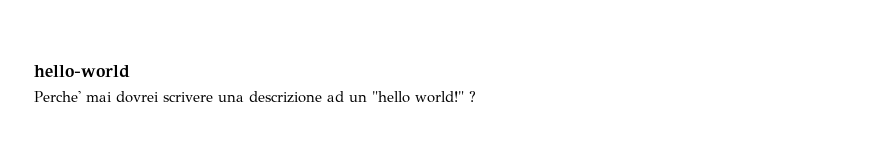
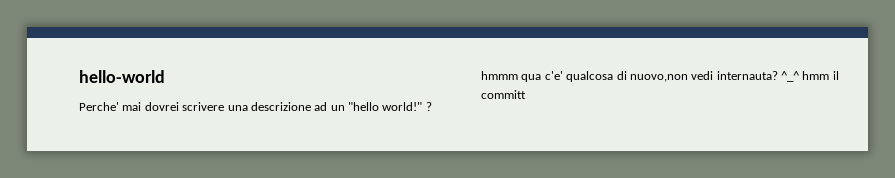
- ?
+ ? hmmm qua c'e' qualcosa di nuovo,non vedi internauta? ^_^ hmm il committ

